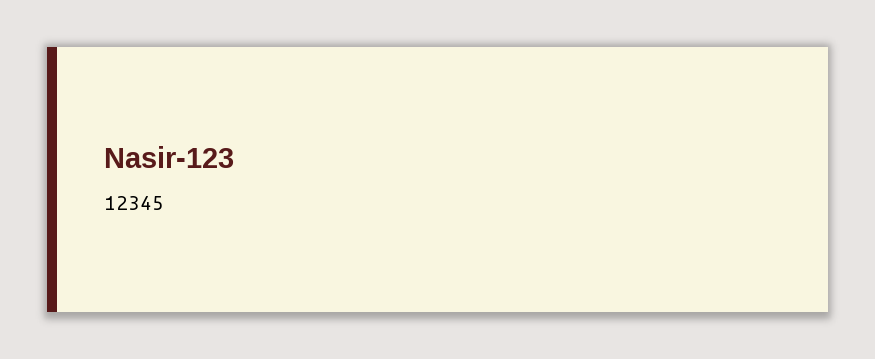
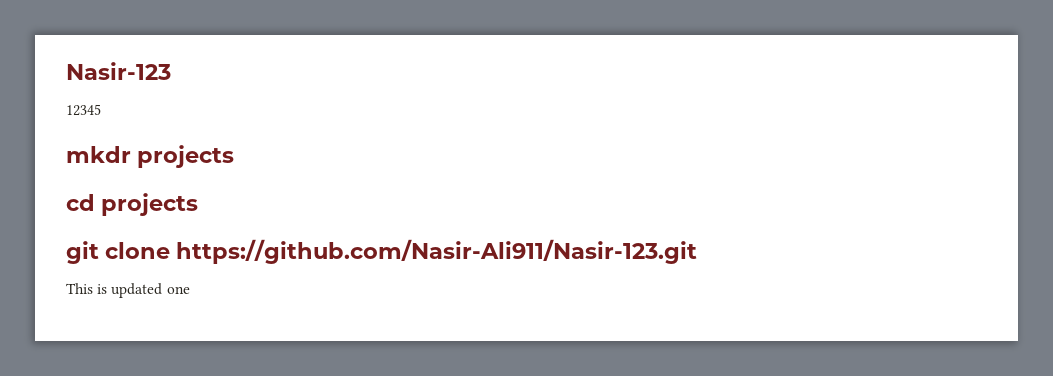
+ mkdr projects
+ cd projects
+ git clone https://github.com/Nasir-Ali911/Nasir-123.git
+ This is updated one

